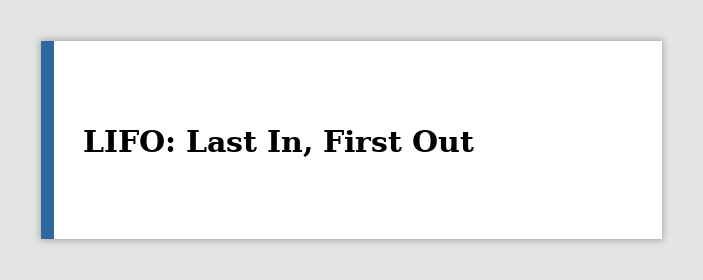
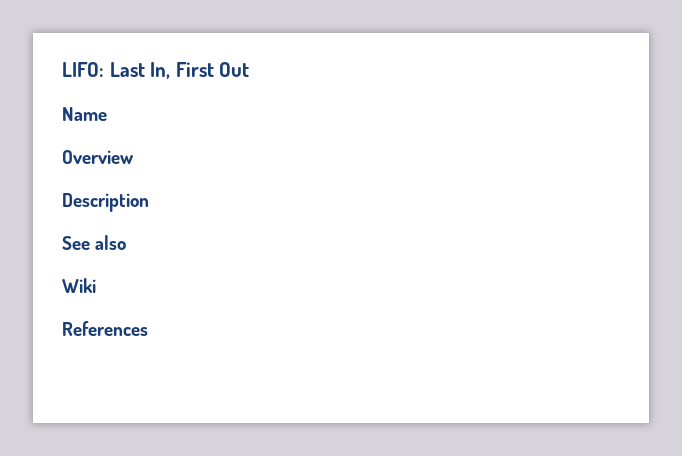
+ Name
+ Overview
+ Description
+ See also
+ Wiki
+ References

